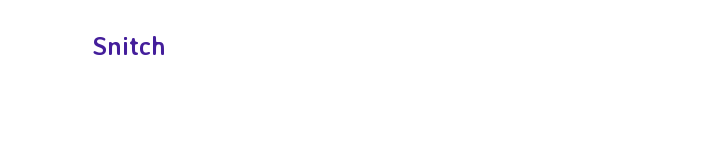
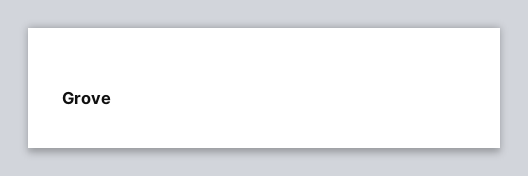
- Snitch
+ Grove

